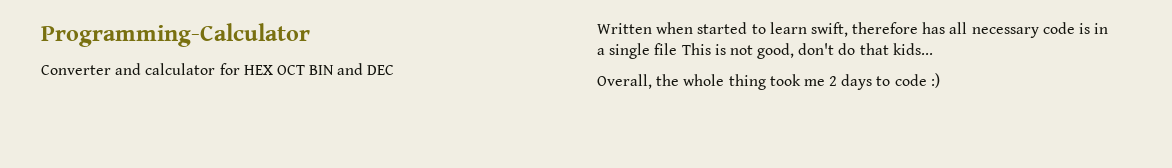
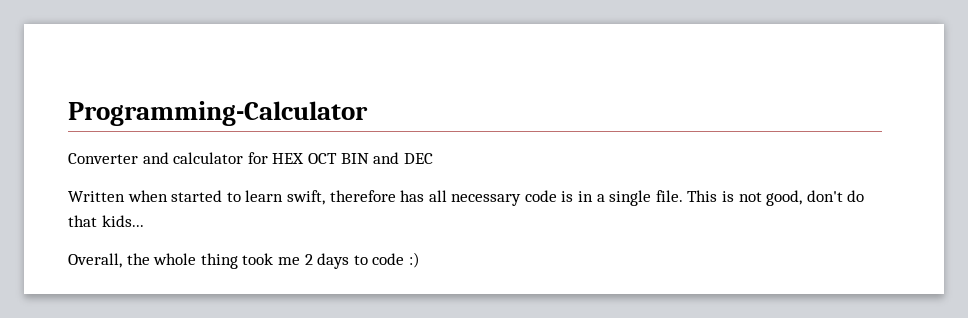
- Written when started to learn swift, therefore has all necessary code is in a single file This is not good, don't do that kids...
+ Written when started to learn swift, therefore has all necessary code is in a single file. This is not good, don't do that kids...

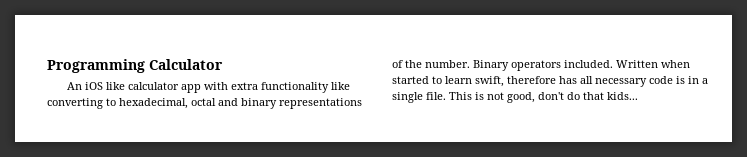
- Programming-Calculator
- Converter and calculator for HEX OCT BIN and DEC
- Written when started to learn swift, therefore has all necessary code is in a single file.
+ Programming Calculator
+ An iOS like calculator app with extra functionality like converting to hexadecimal, octal and binary representations of the number. Binary operators included. Written when started to learn swift, therefore has all necessary code is in a single file.
- Overall, the whole thing took me 2 days to code :)

